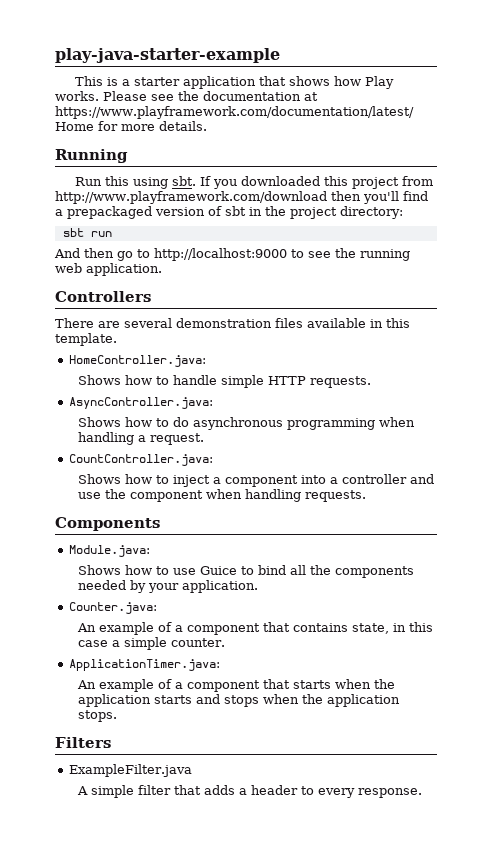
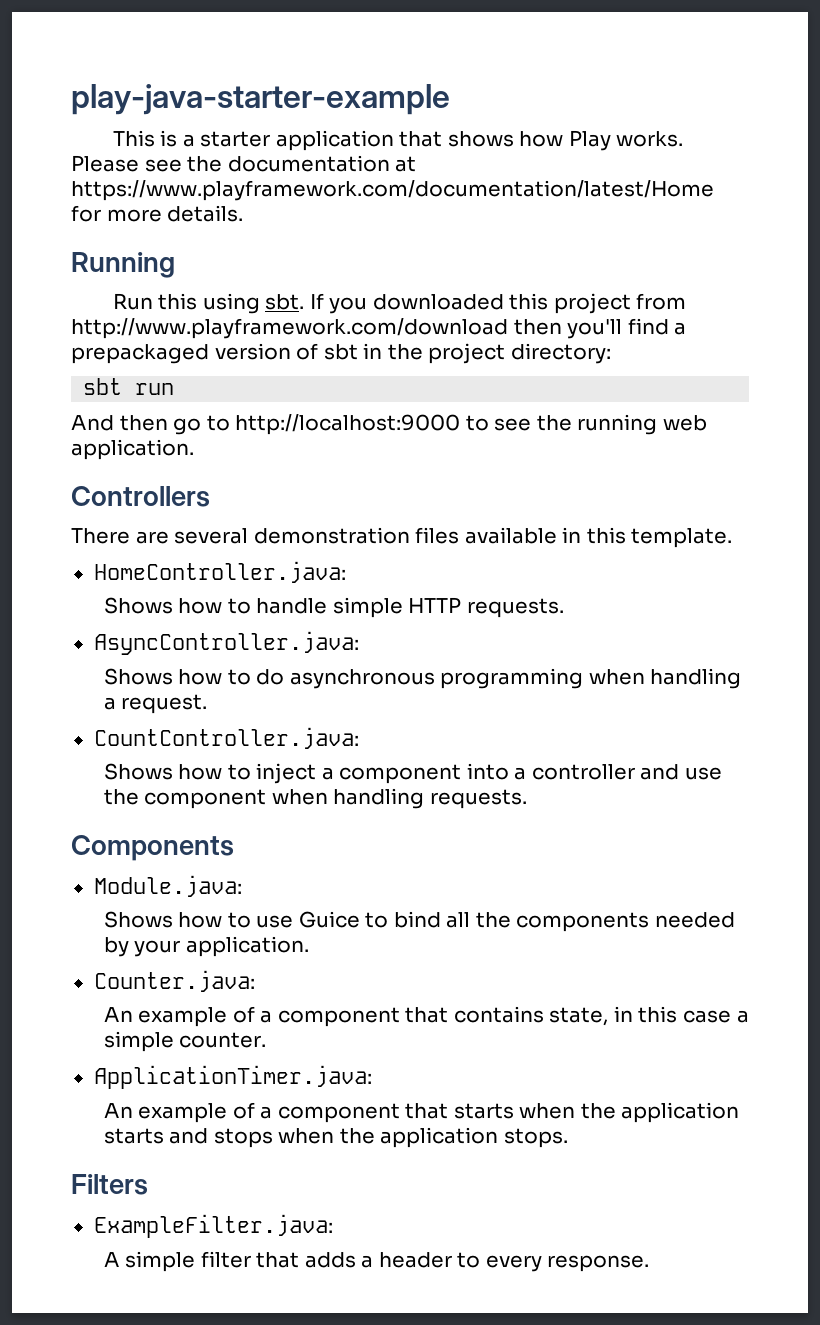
- ExampleFilter.java
+ ExampleFilter.java:

